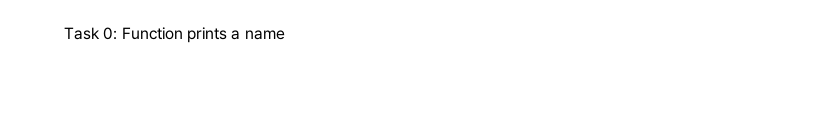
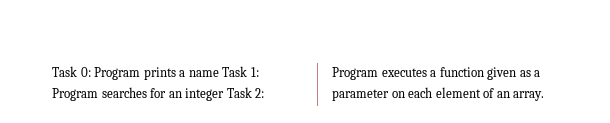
- Task 0: Function prints a name
+ Task 0: Program prints a name Task 1: Program searches for an integer Task 2: Program executes a function given as a parameter on each element of an array.

